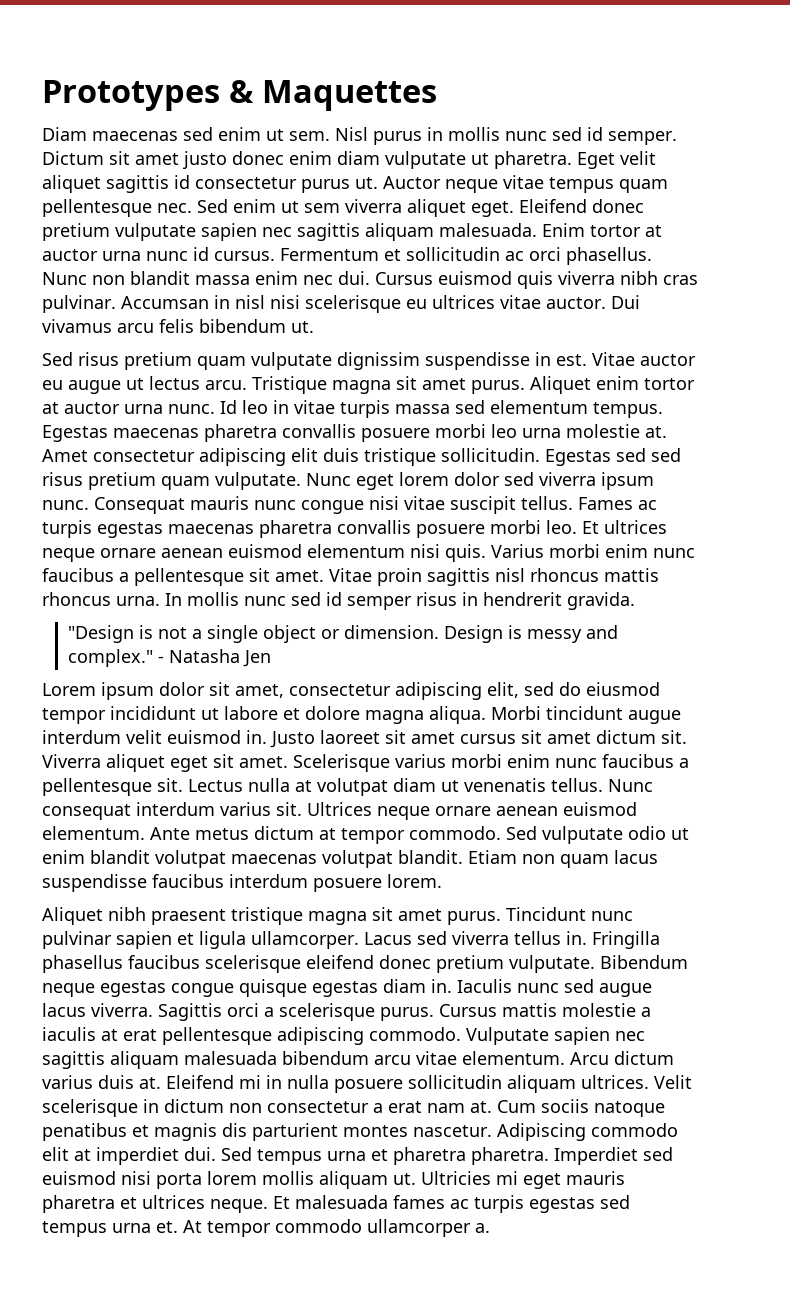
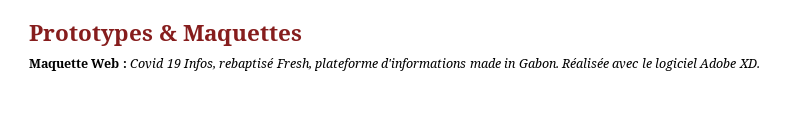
- Diam maecenas sed enim ut sem. Nisl purus in mollis nunc sed id semper. Dictum sit amet justo donec enim diam vulputate ut pharetra. Eget velit aliquet sagittis id consectetur purus ut. Auctor neque vitae tempus quam pellentesque nec. Sed enim ut sem viverra aliquet eget. Eleifend donec pretium vulputate sapien nec sagittis aliquam malesuada. Enim tortor at auctor urna nunc id cursus. Fermentum et sollicitudin ac orci phasellus. Nunc non blandit massa enim nec dui. Cursus euismod quis viverra nibh cras pulvinar. Accumsan in nisl nisi scelerisque eu ultrices vitae auctor. Dui vivamus arcu felis bibendum ut.
- Sed risus pretium quam vulputate dignissim suspendisse in est. Vitae auctor eu augue ut lectus arcu. Tristique magna sit amet purus. Aliquet enim tortor at auctor urna nunc. Id leo in vitae turpis massa sed elementum tempus. Egestas maecenas pharetra convallis posuere morbi leo urna molestie at. Amet consectetur adipiscing elit duis tristique sollicitudin. Egestas sed sed risus pretium quam vulputate. Nunc eget lorem dolor sed viverra ipsum nunc. Consequat mauris nunc congue nisi vitae suscipit tellus. Fames ac turpis egestas maecenas pharetra convallis posuere morbi leo. Et ultrices neque ornare aenean euismod elementum nisi quis. Varius morbi enim nunc faucibus a pellentesque sit amet. Vitae proin sagittis nisl rhoncus mattis rhoncus urna. In mollis nunc sed id semper risus in hendrerit gravida.
- "Design is not a single object or dimension. Design is messy and complex." - Natasha Jen
- Lorem ipsum dolor sit amet, consectetur adipiscing elit, sed do eiusmod tempor incididunt ut labore et dolore magna aliqua. Morbi tincidunt augue interdum velit euismod in. Justo laoreet sit amet cursus sit amet dictum sit. Viverra aliquet eget sit amet. Scelerisque varius morbi enim nunc faucibus a pellentesque sit. Lectus nulla at volutpat diam ut venenatis tellus. Nunc consequat interdum varius sit. Ultrices neque ornare aenean euismod elementum. Ante metus dictum at tempor commodo. Sed vulputate odio ut enim blandit volutpat maecenas volutpat blandit. Etiam non quam lacus suspendisse faucibus interdum posuere lorem.
- Aliquet nibh praesent tristique magna sit amet purus. Tincidunt nunc pulvinar sapien et ligula ullamcorper. Lacus sed viverra tellus in. Fringilla phasellus faucibus scelerisque eleifend donec pretium vulputate. Bibendum neque egestas congue quisque egestas diam in. Iaculis nunc sed augue lacus viverra. Sagittis orci a scelerisque purus. Cursus mattis molestie a iaculis at erat pellentesque adipiscing commodo. Vulputate sapien nec sagittis aliquam malesuada bibendum arcu vitae elementum. Arcu dictum varius duis at. Eleifend mi in nulla posuere sollicitudin aliquam ultrices. Velit scelerisque in dictum non consectetur a erat nam at. Cum sociis natoque penatibus et magnis dis parturient montes nascetur. Adipiscing commodo elit at imperdiet dui. Sed tempus urna et pharetra pharetra. Imperdiet sed euismod nisi porta lorem mollis aliquam ut. Ultricies mi eget mauris pharetra et ultrices neque. Et malesuada fames ac turpis egestas sed tempus urna et. At tempor commodo ullamcorper a.
+ Maquette Web : Covid 19 Infos, rebaptisé Fresh, plateforme d'informations made in Gabon. Réalisée avec le logiciel Adobe XD.

